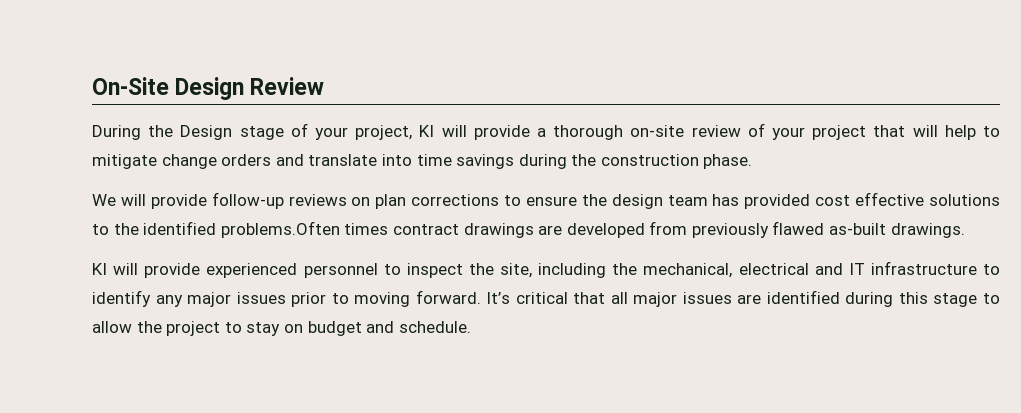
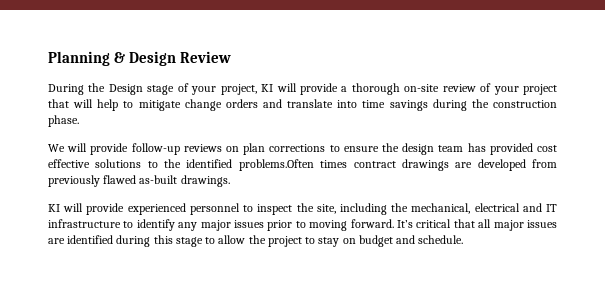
- On-Site Design Review
+ Planning & Design Review

